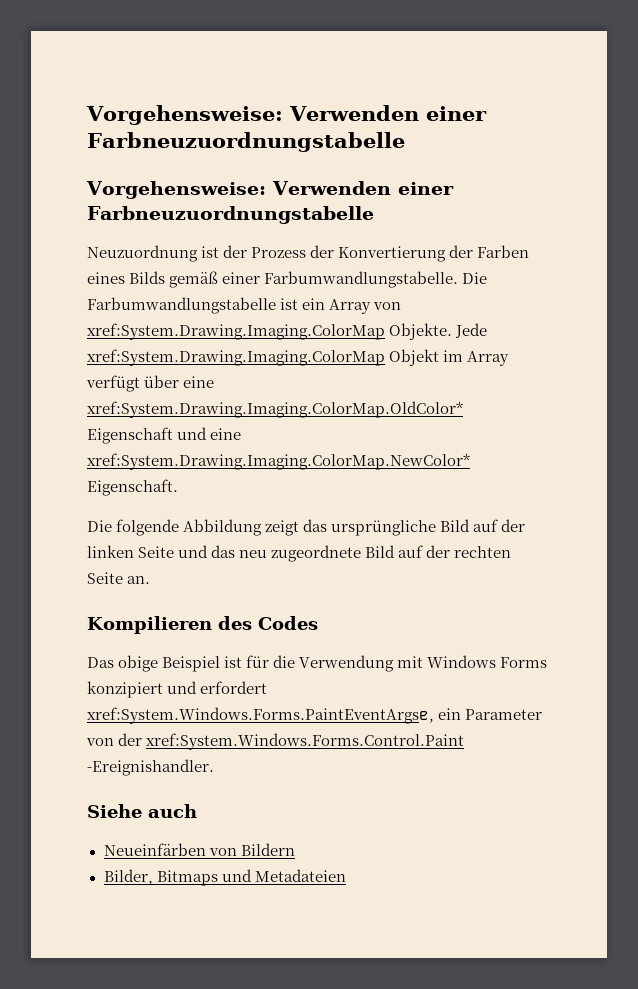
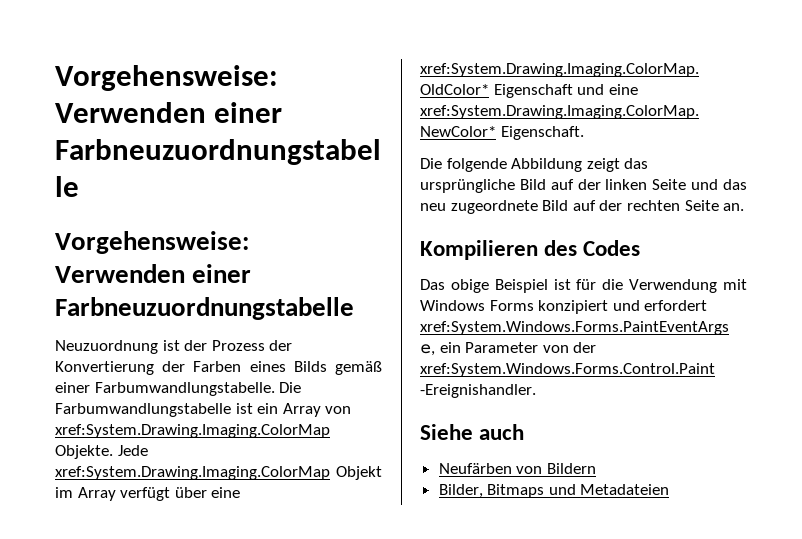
- Das obige Beispiel ist für die Verwendung mit Windows Forms konzipiert und erfordert xref:System.Windows.Forms.PaintEventArgse, ein Parameter von der xref:System.Windows.Forms.Control.Paint -Ereignishandler.
+ Das obige Beispiel ist für die Verwendung mit Windows Forms konzipiert und erfordert xref:System.Windows.Forms.PaintEventArgs e, ein Parameter von der xref:System.Windows.Forms.Control.Paint -Ereignishandler.
- Neueinfärben von Bildern
+ Neufärben von Bildern

